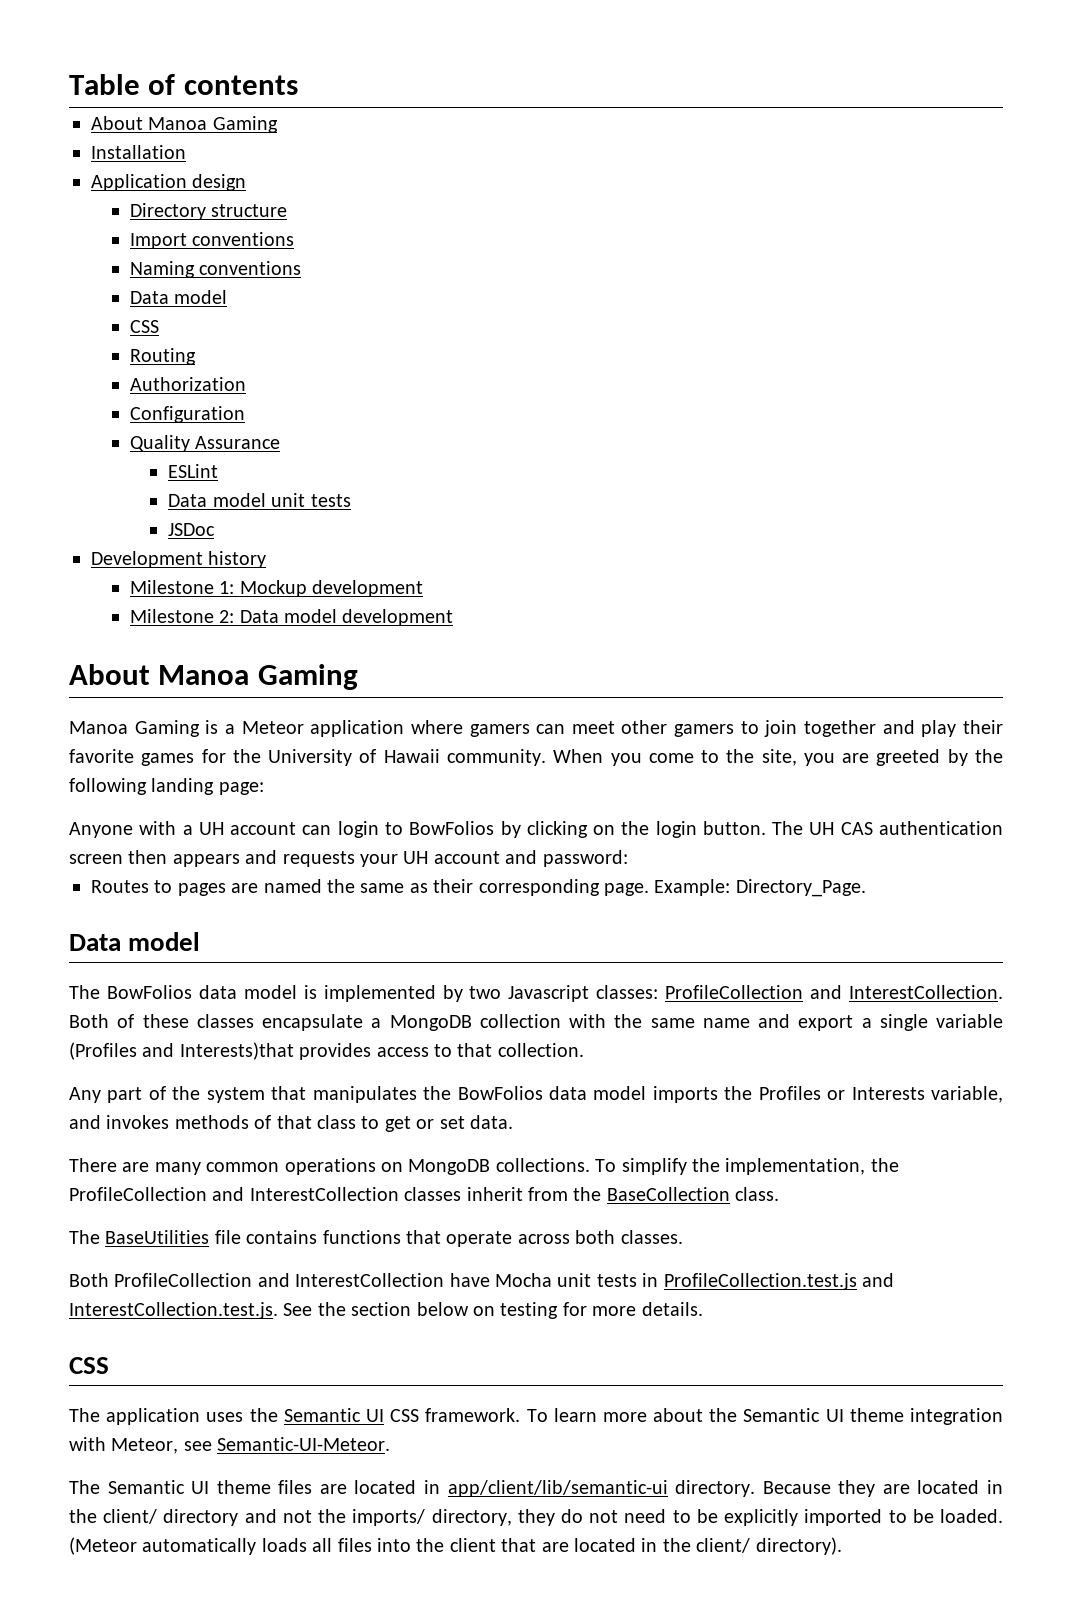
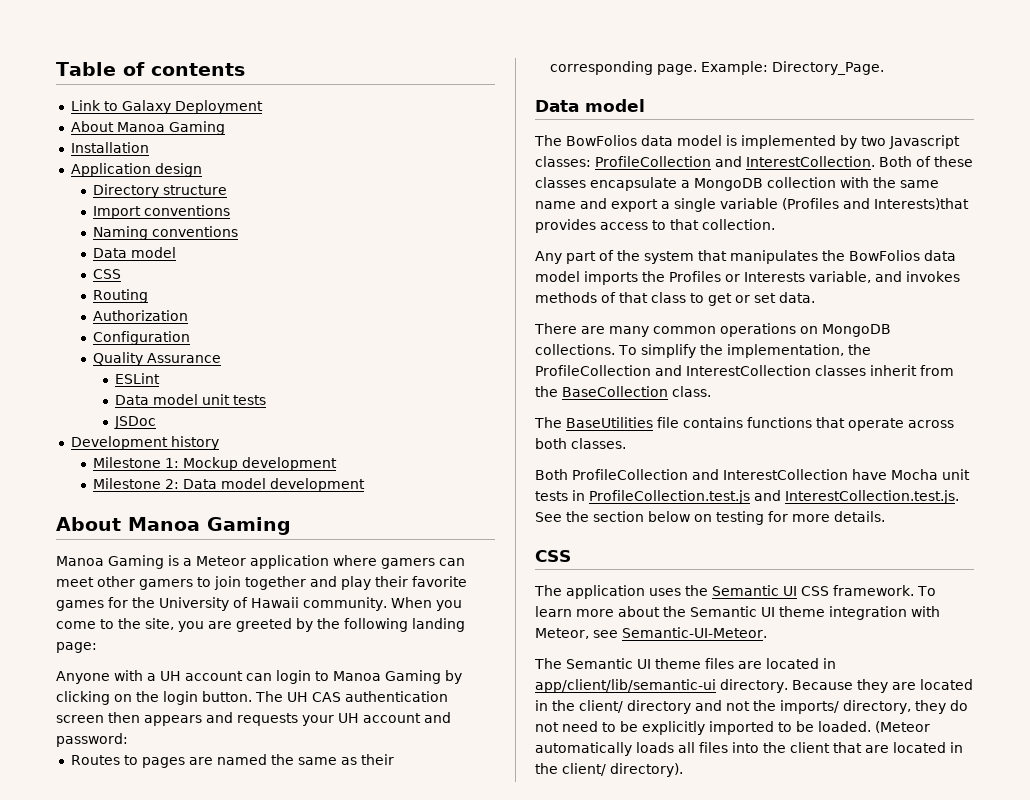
+ Link to Galaxy Deployment
- Anyone with a UH account can login to BowFolios by clicking on the login button.
+ Anyone with a UH account can login to Manoa Gaming by clicking on the login button.

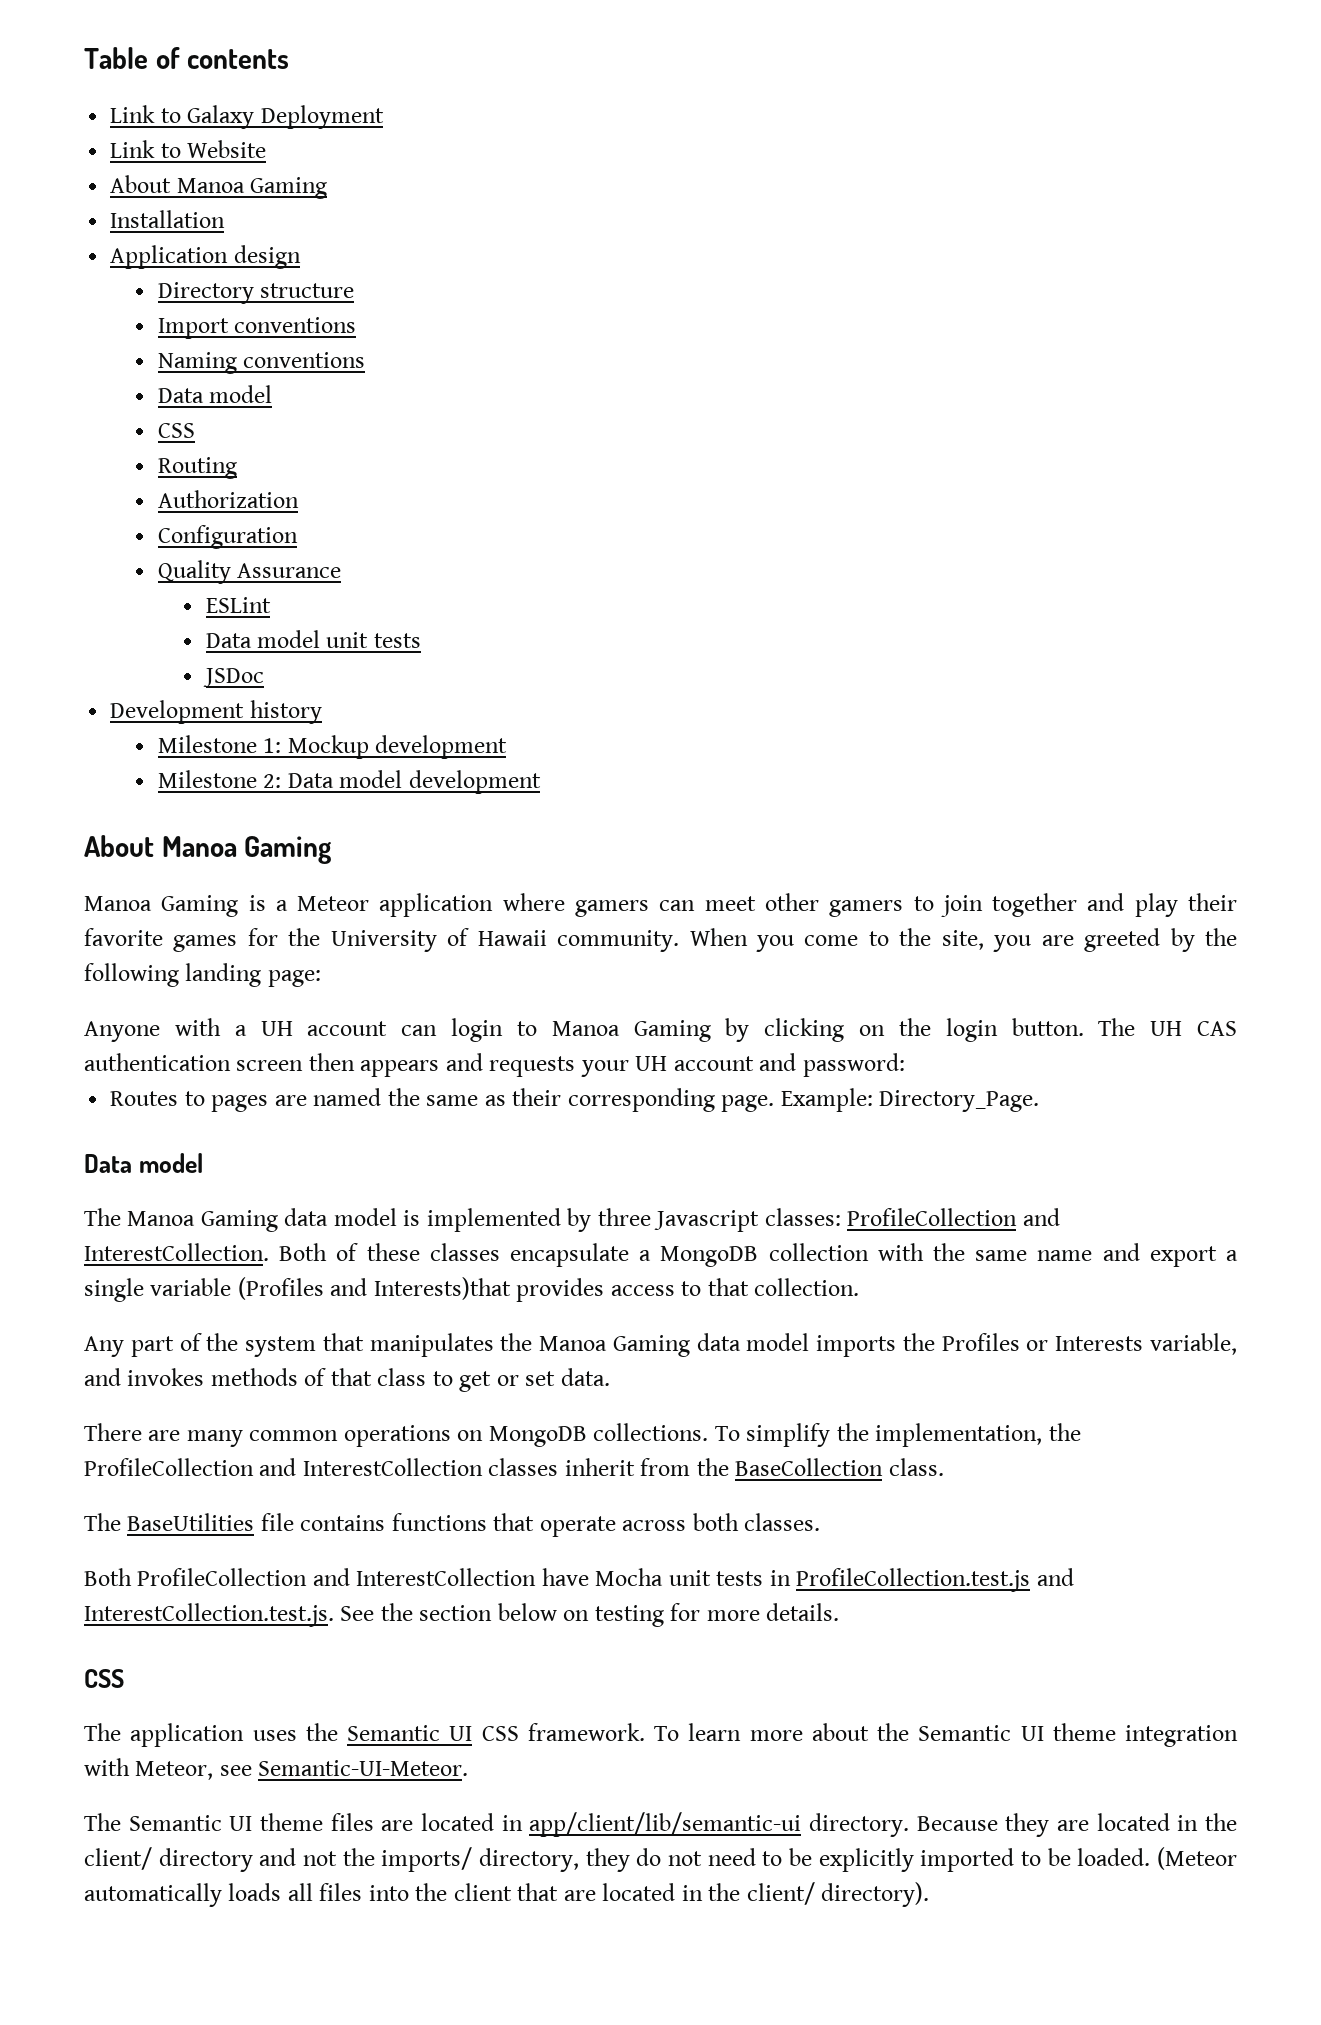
+ Link to Website
- The BowFolios data model is implemented by two Javascript classes: ProfileCollection and InterestCollection.
+ The Manoa Gaming data model is implemented by three Javascript classes: ProfileCollection and InterestCollection.
- Any part of the system that manipulates the BowFolios data model imports the Profiles or Interests variable, and invokes methods of that class to get or set data.
+ Any part of the system that manipulates the Manoa Gaming data model imports the Profiles or Interests variable, and invokes methods of that class to get or set data.

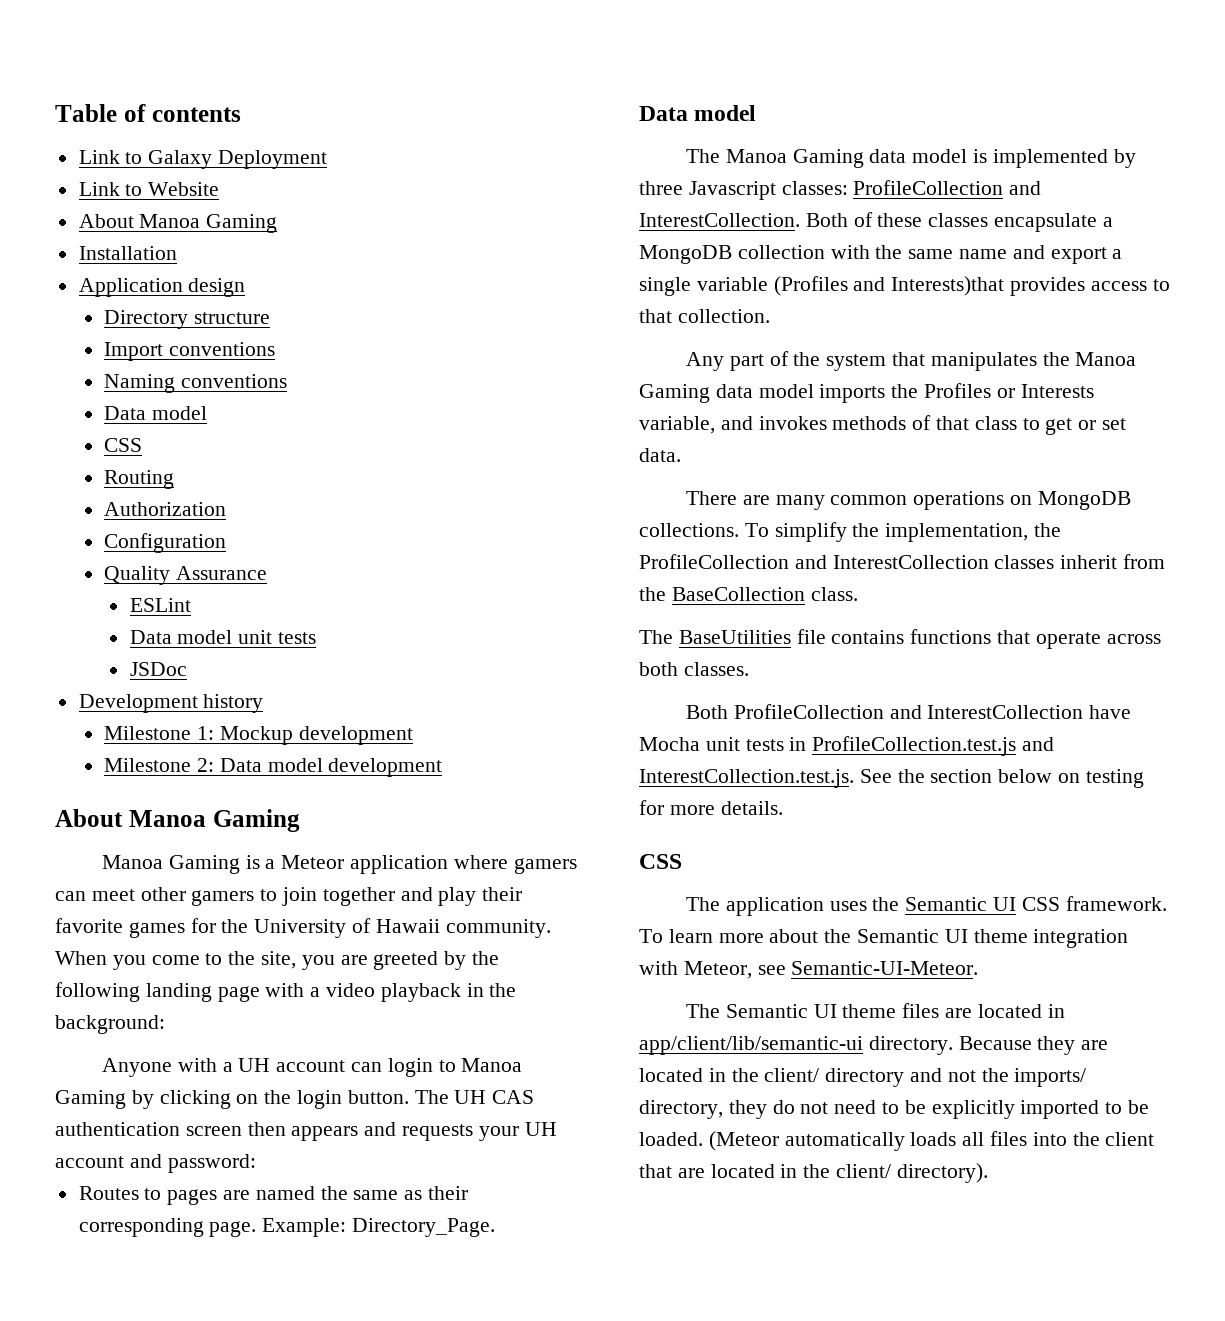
- When you come to the site, you are greeted by the following landing page:
+ When you come to the site, you are greeted by the following landing page with a video playback in the background:

